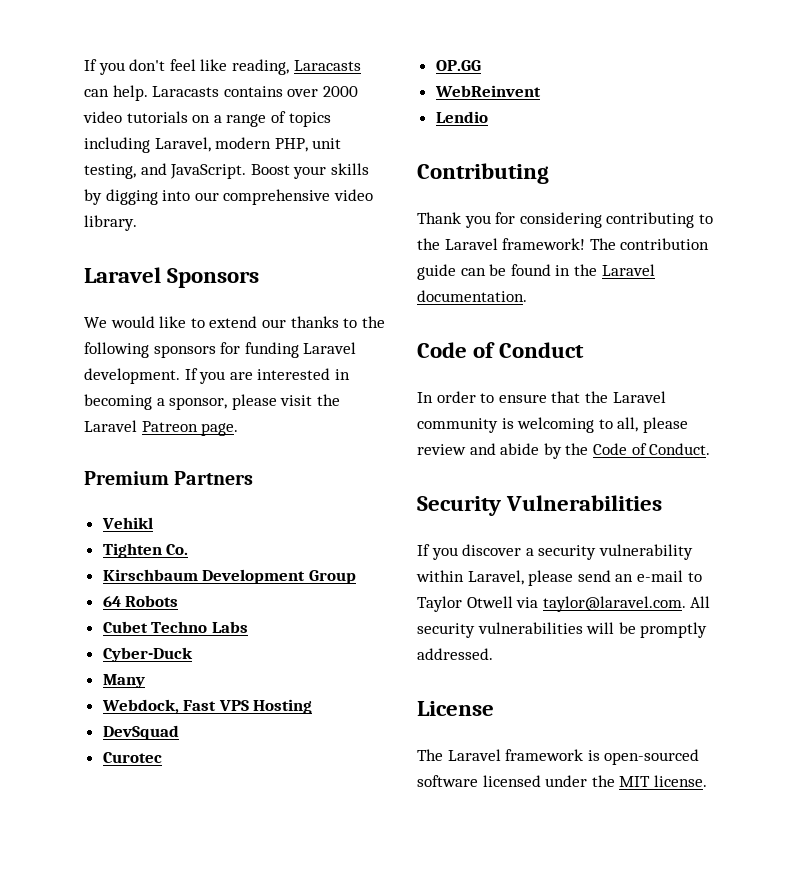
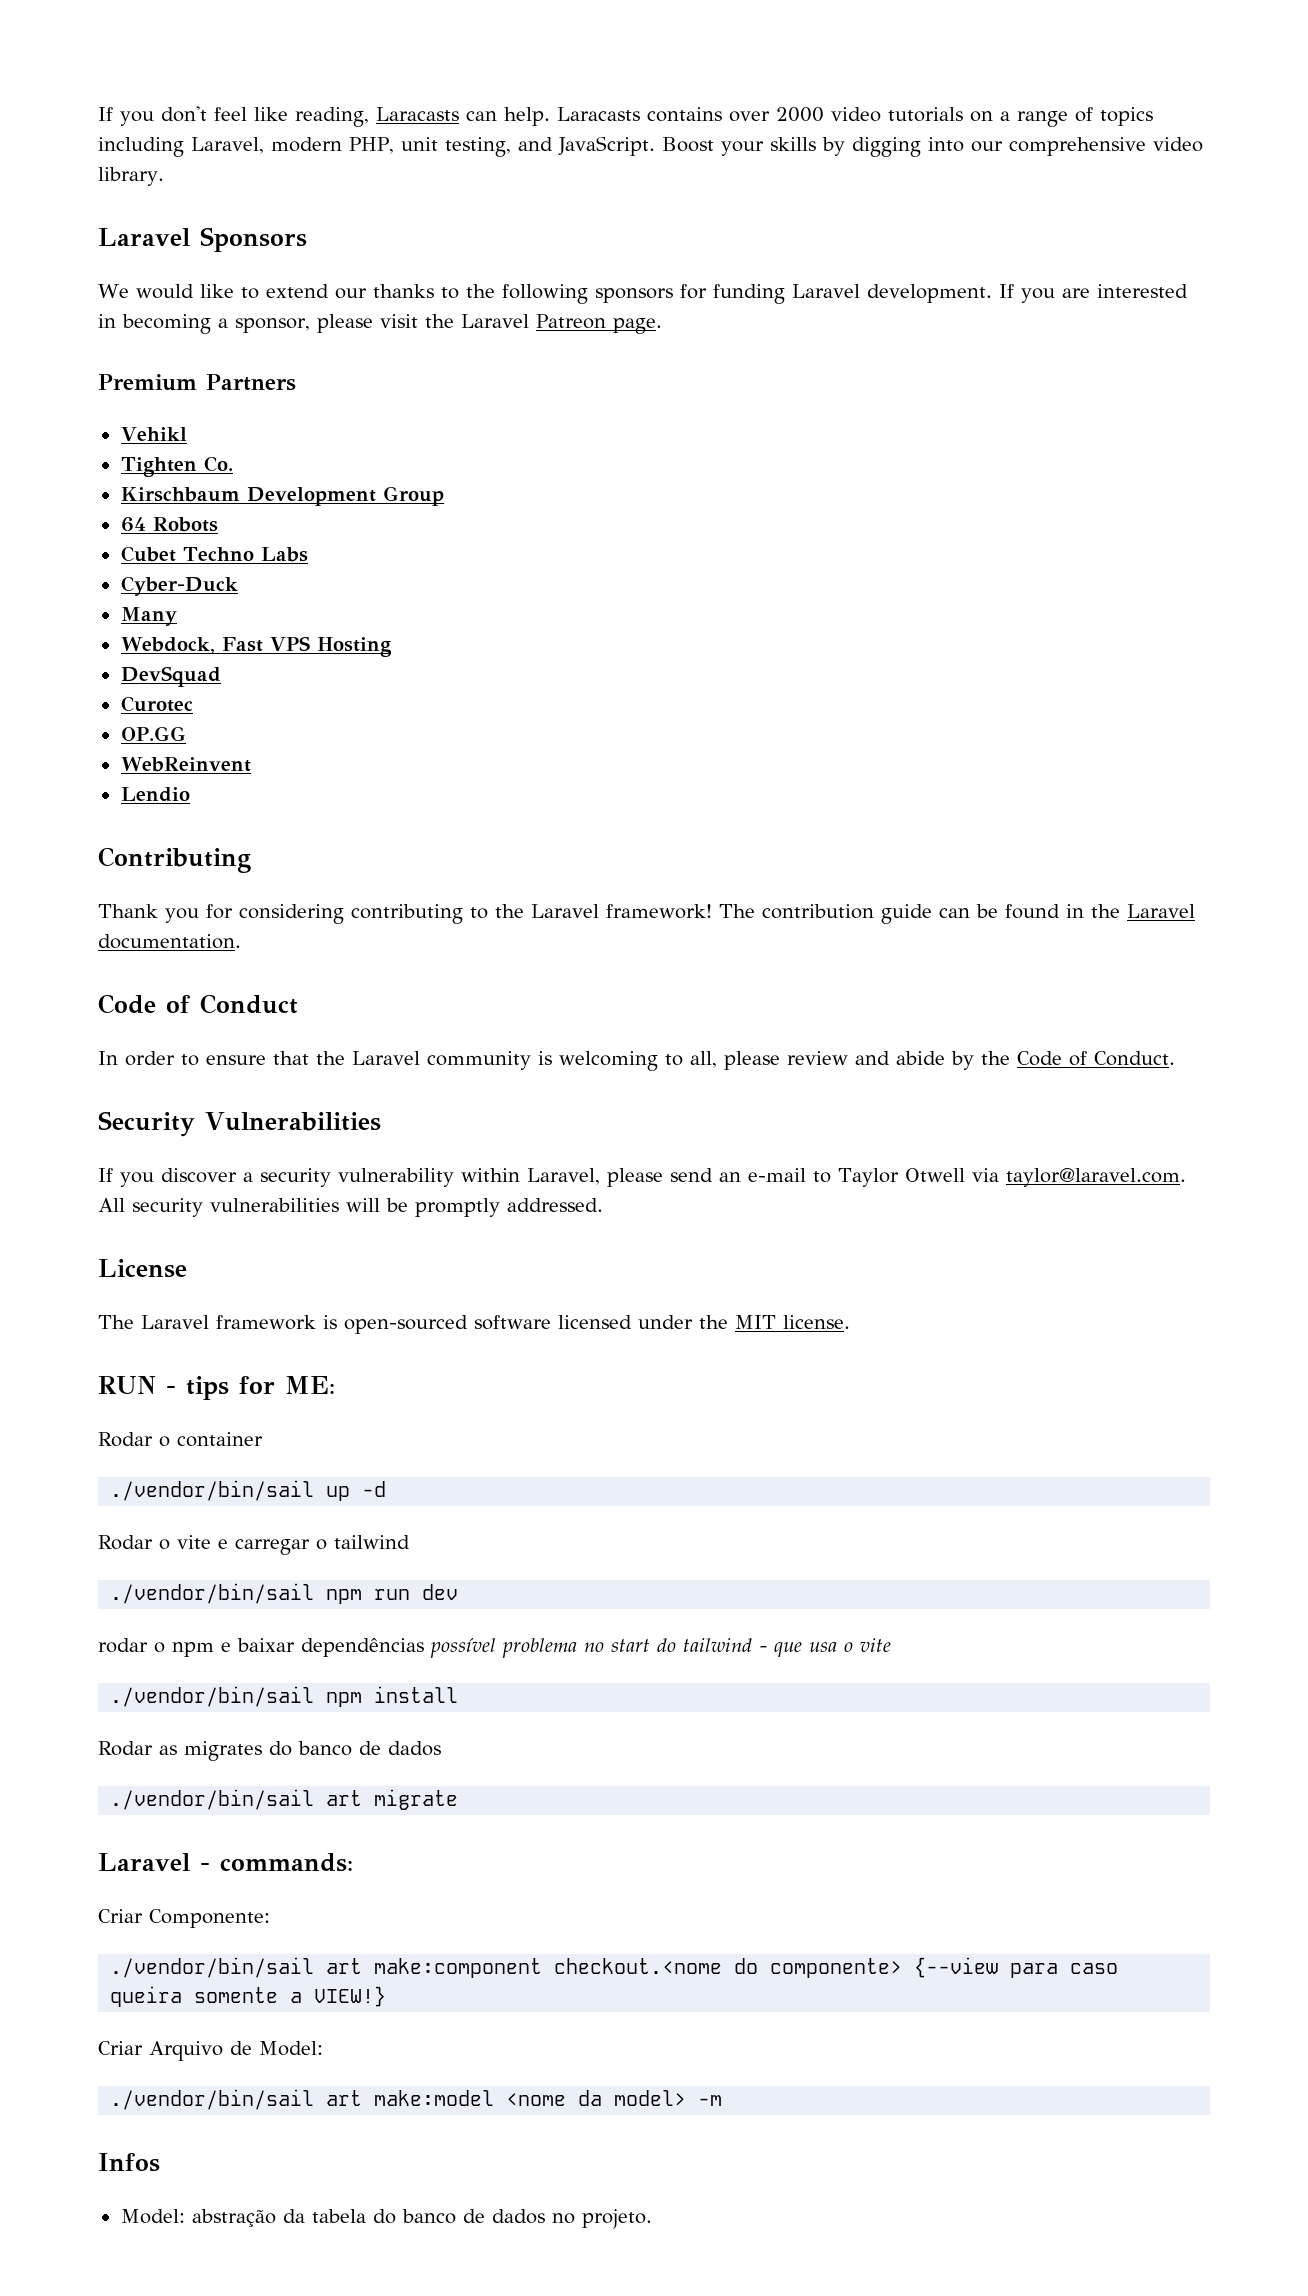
+ RUN - tips for ME:
+ Rodar o container
+ ./vendor/bin/sail up -d
+ Rodar o vite e carregar o tailwind
+ ./vendor/bin/sail npm run dev
+ rodar o npm e baixar dependências possível problema no start do tailwind - que usa o vite
+ ./vendor/bin/sail npm install
+ Rodar as migrates do banco de dados
+ ./vendor/bin/sail art migrate
+ Laravel - commands:
+ Criar Componente:
+ ./vendor/bin/sail art make:component checkout.<nome do componente> {--view para caso queira somente a VIEW!}
+ Criar Arquivo de Model:
+ ./vendor/bin/sail art make:model <nome da model> -m
+ Infos
+ Model: abstração da tabela do banco de dados no projeto.

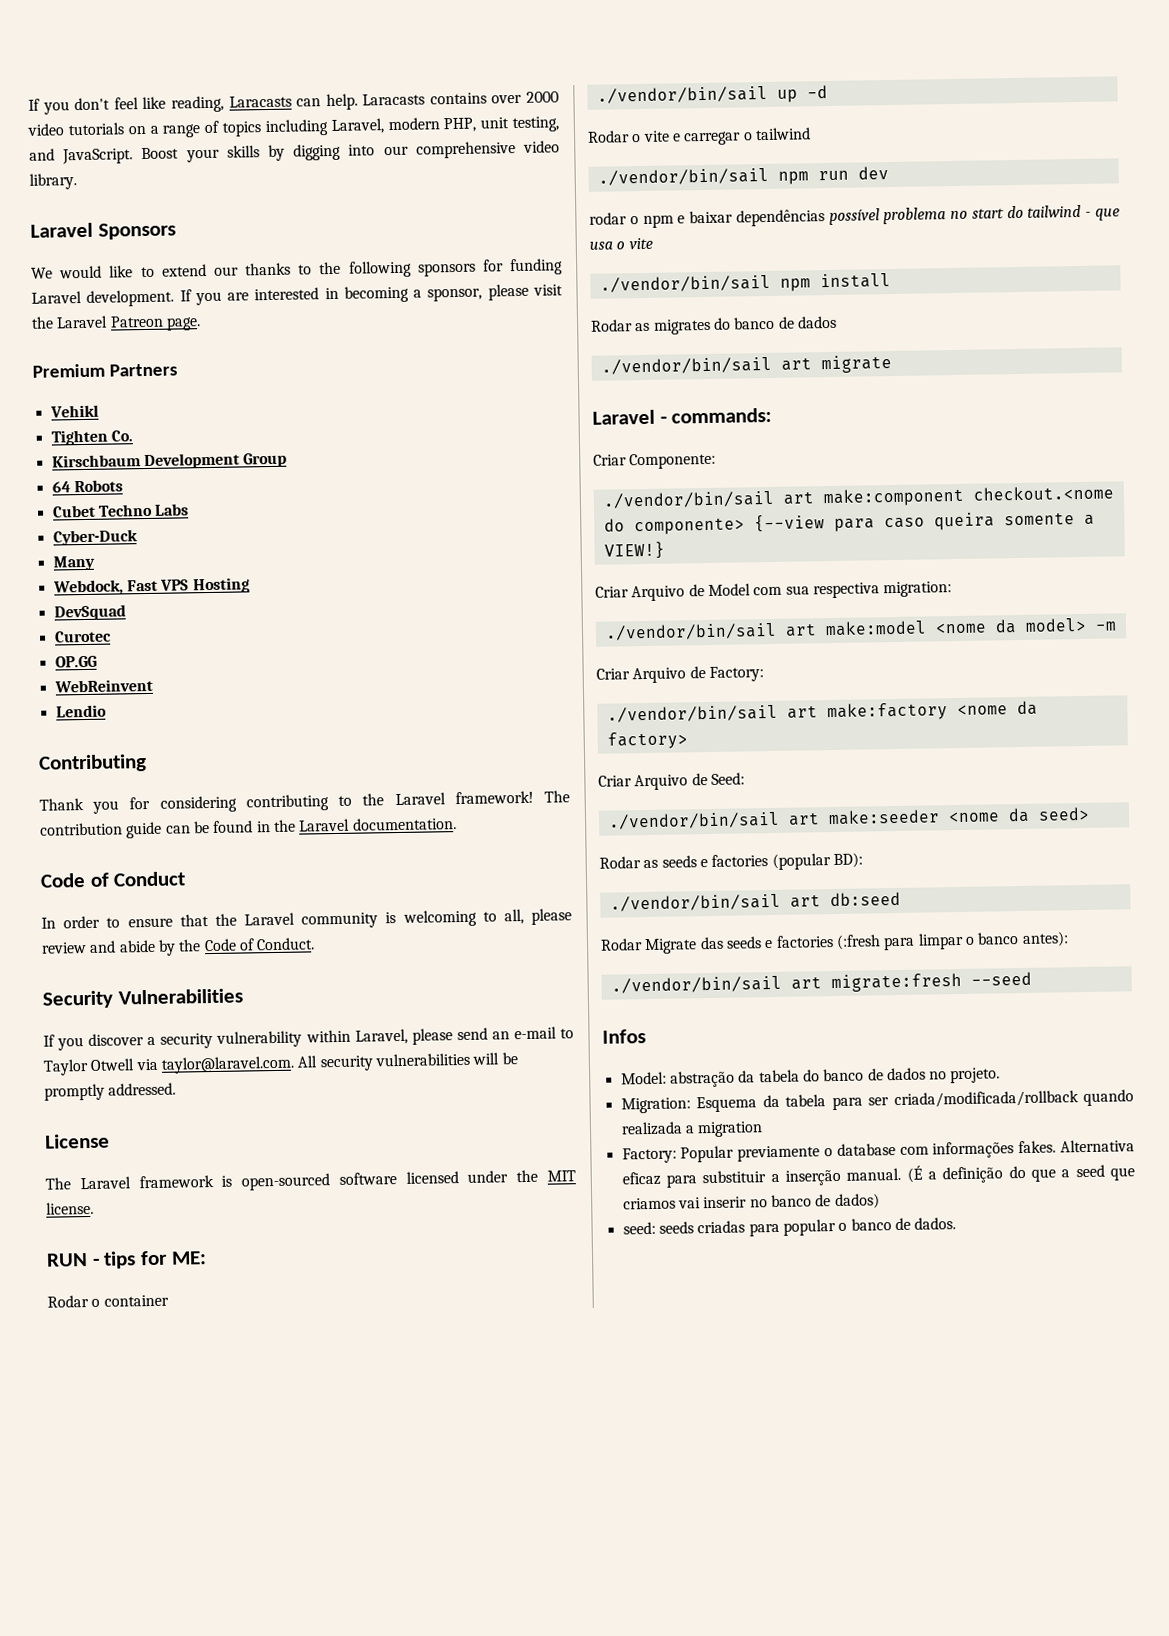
- Criar Arquivo de Model:
+ Criar Arquivo de Model com sua respectiva migration:
+ Criar Arquivo de Factory:
+ ./vendor/bin/sail art make:factory <nome da factory>
+ Criar Arquivo de Seed:
+ ./vendor/bin/sail art make:seeder <nome da seed>
+ Rodar as seeds e factories (popular BD):
+ ./vendor/bin/sail art db:seed
+ Rodar Migrate das seeds e factories (:fresh para limpar o banco antes):
+ ./vendor/bin/sail art migrate:fresh --seed
+ Migration: Esquema da tabela para ser criada/modificada/rollback quando realizada a migration
+ Factory: Popular previamente o database com informações fakes. Alternativa eficaz para substituir a inserção manual. (É a definição do que a seed que criamos vai inserir no banco de dados)
+ seed: seeds criadas para popular o banco de dados.

